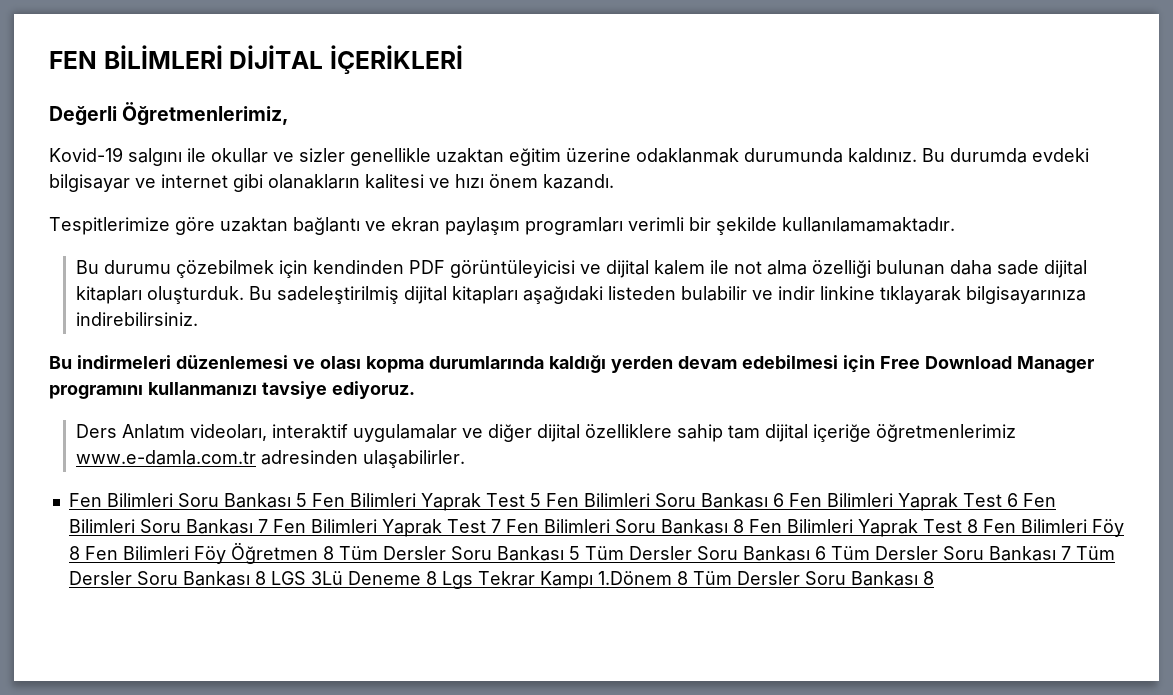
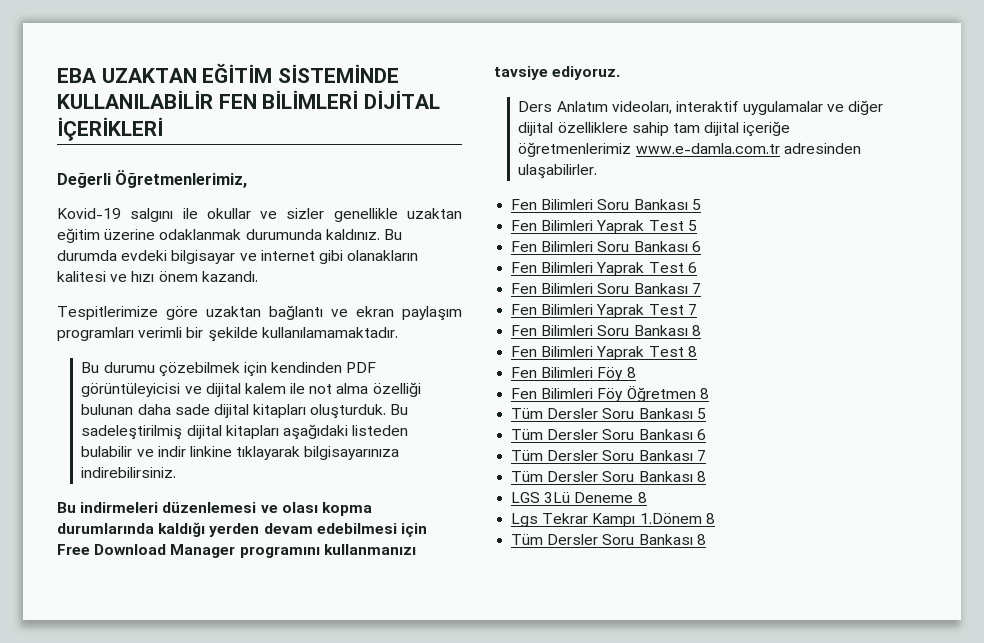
- FEN BİLİMLERİ DİJİTAL İÇERİKLERİ
+ EBA UZAKTAN EĞİTİM SİSTEMİNDE KULLANILABİLİR FEN BİLİMLERİ DİJİTAL İÇERİKLERİ
- Fen Bilimleri Soru Bankası 5 Fen Bilimleri Yaprak Test 5 Fen Bilimleri Soru Bankası 6 Fen Bilimleri Yaprak Test 6 Fen Bilimleri Soru Bankası 7 Fen Bilimleri Yaprak Test 7 Fen Bilimleri Soru Bankası 8 Fen Bilimleri Yaprak Test 8 Fen Bilimleri Föy 8 Fen Bilimleri Föy Öğretmen 8 Tüm Dersler Soru Bankası 5 Tüm Dersler Soru Bankası 6 Tüm Dersler Soru Bankası 7 Tüm Dersler Soru Bankası 8 LGS 3Lü Deneme 8 Lgs Tekrar Kampı 1.Dönem 8 Tüm Dersler Soru Bankası 8
+ Fen Bilimleri Soru Bankası 5
+ Fen Bilimleri Yaprak Test 5
+ Fen Bilimleri Soru Bankası 6
+ Fen Bilimleri Yaprak Test 6
+ Fen Bilimleri Soru Bankası 7
+ Fen Bilimleri Yaprak Test 7
+ Fen Bilimleri Soru Bankası 8
+ Fen Bilimleri Yaprak Test 8
+ Fen Bilimleri Föy 8
+ Fen Bilimleri Föy Öğretmen 8
+ Tüm Dersler Soru Bankası 5
+ Tüm Dersler Soru Bankası 6
+ Tüm Dersler Soru Bankası 7
+ Tüm Dersler Soru Bankası 8
+ LGS 3Lü Deneme 8
+ Lgs Tekrar Kampı 1.Dönem 8
+ Tüm Dersler Soru Bankası 8

